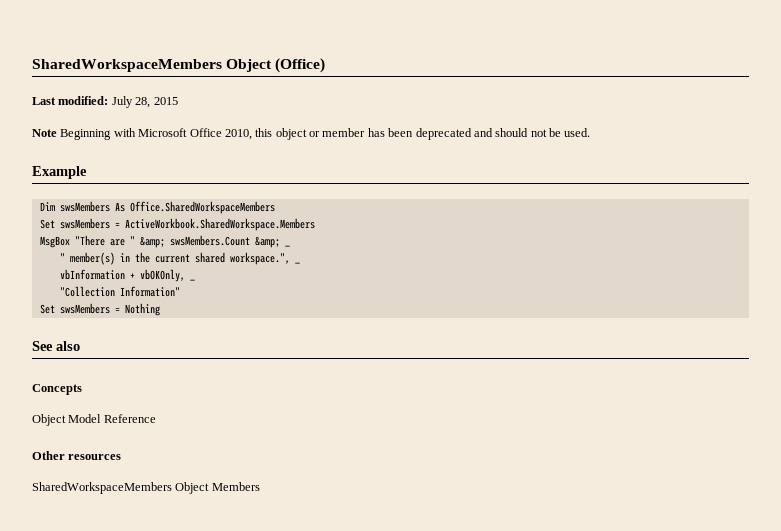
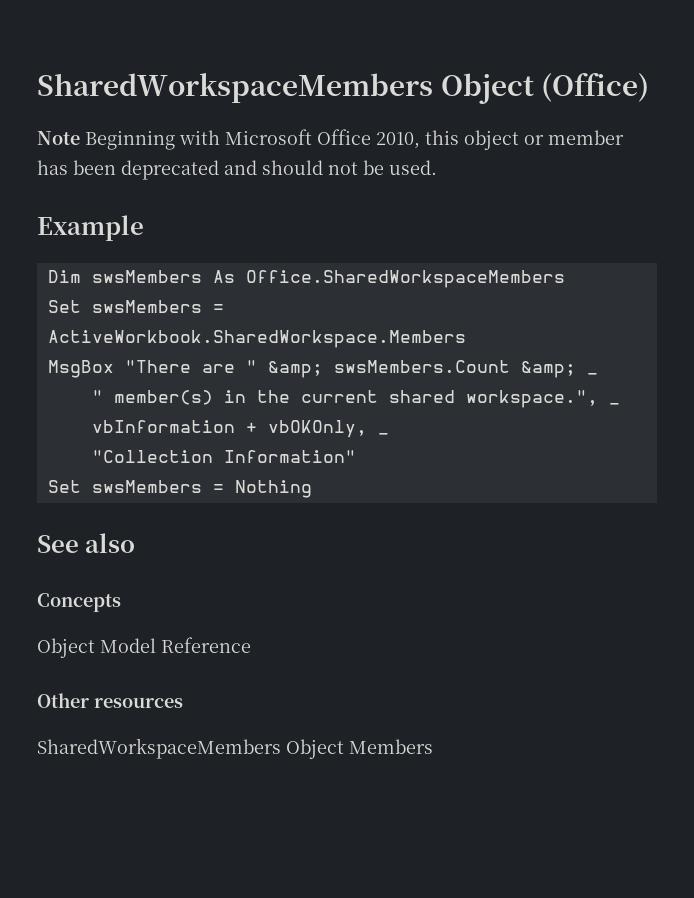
- Last modified: July 28, 2015

